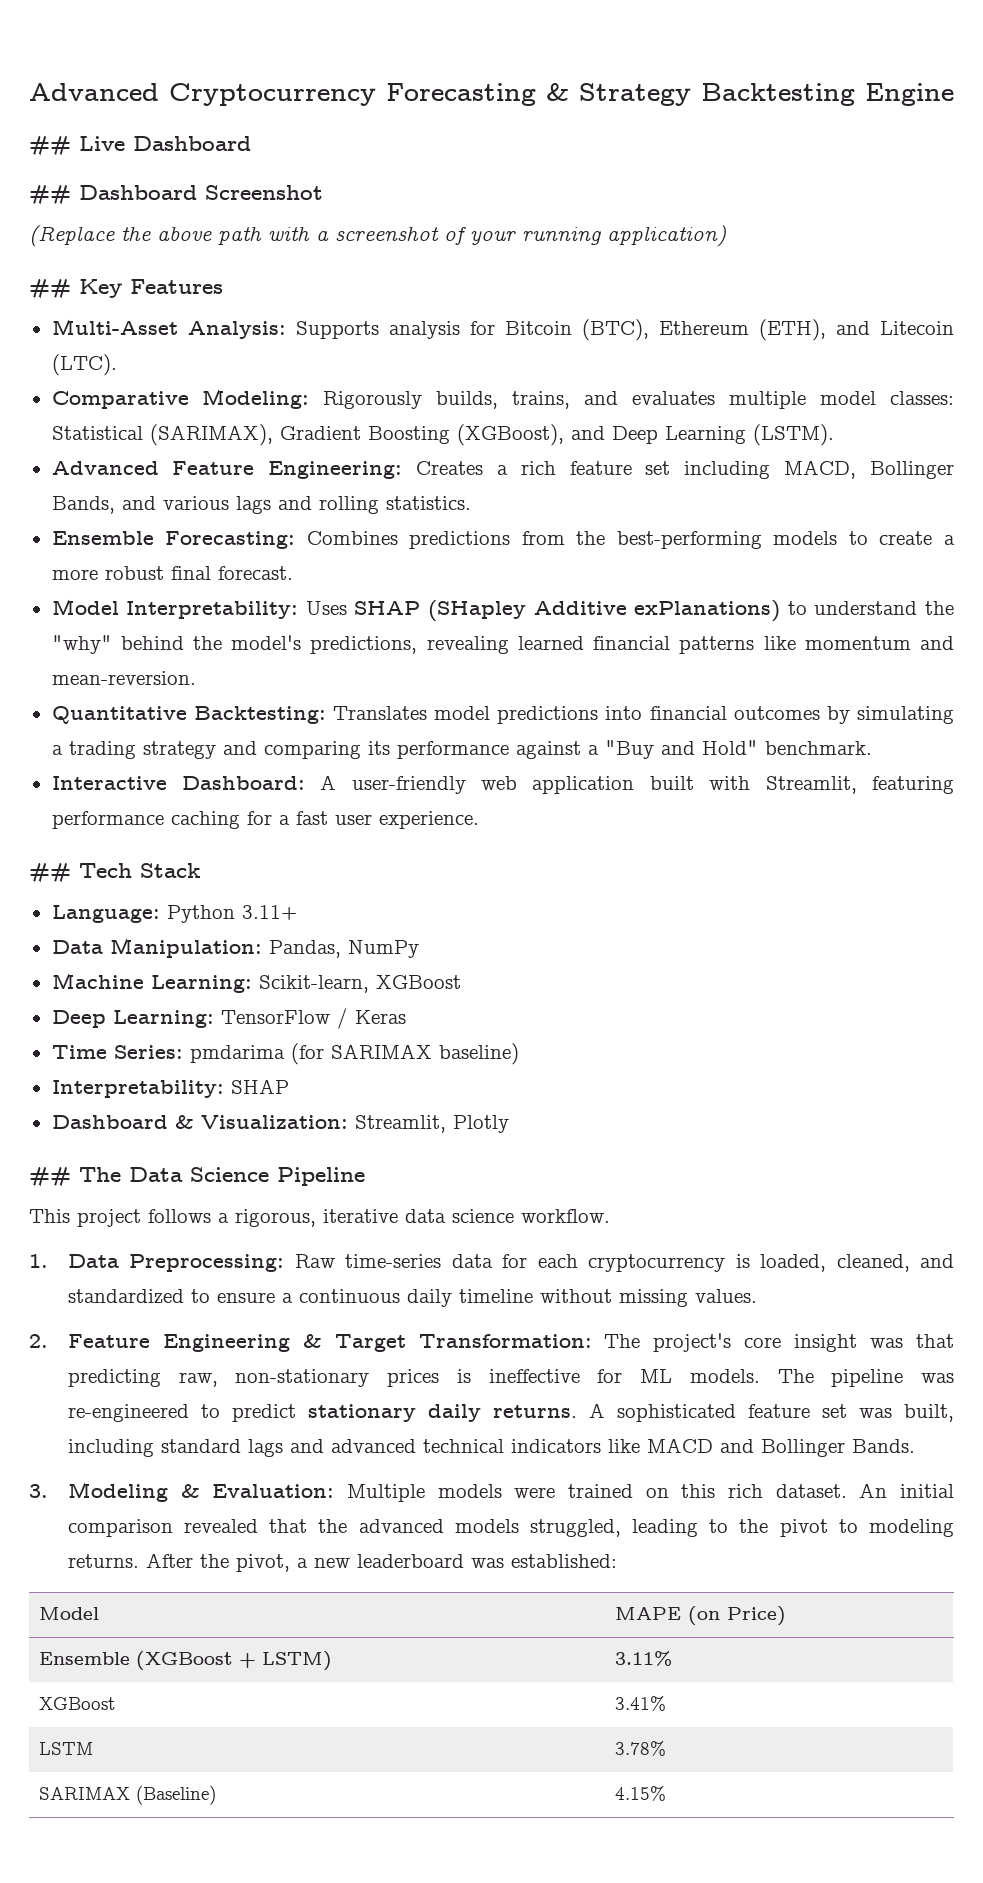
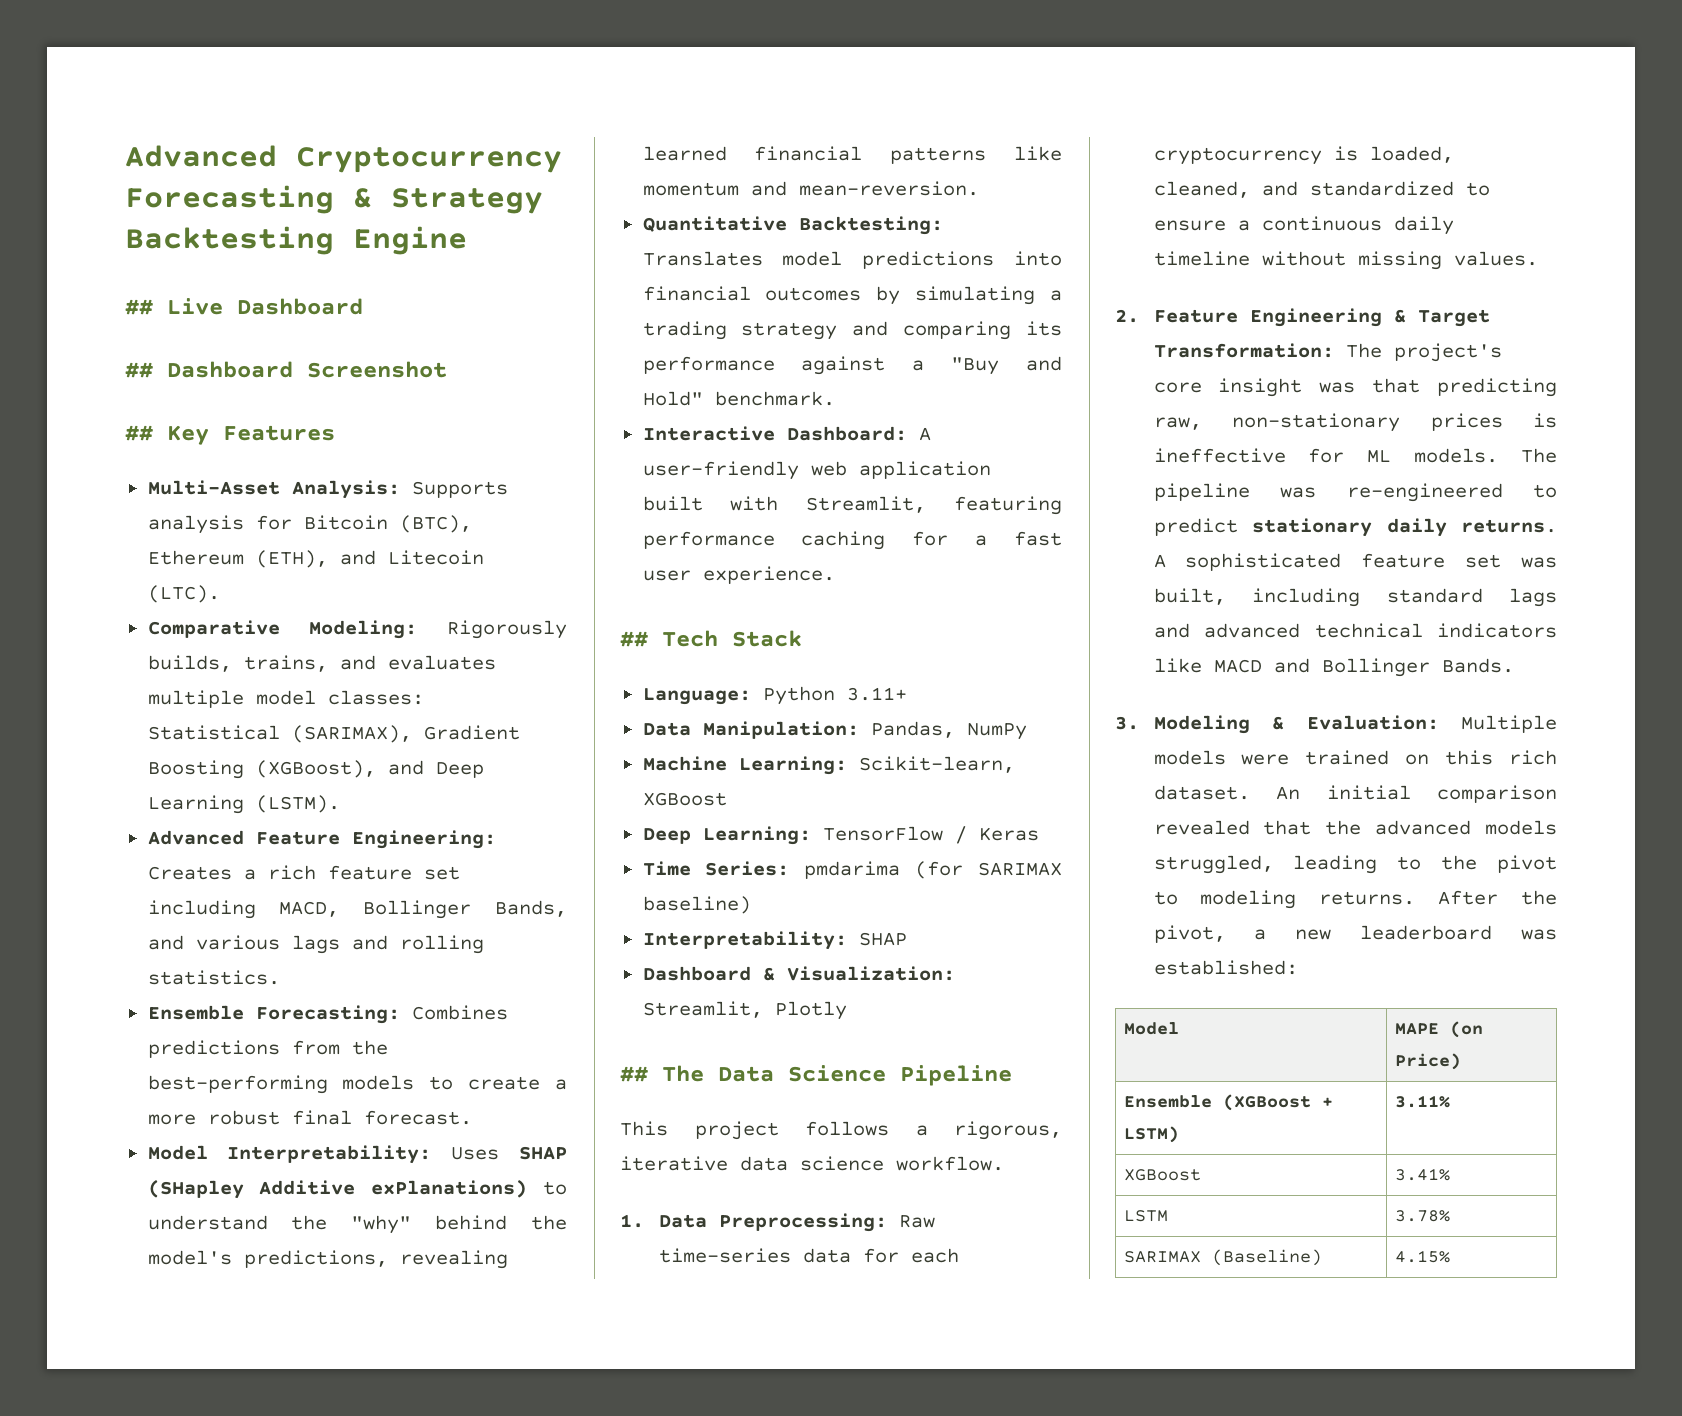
- (Replace the above path with a screenshot of your running application)

